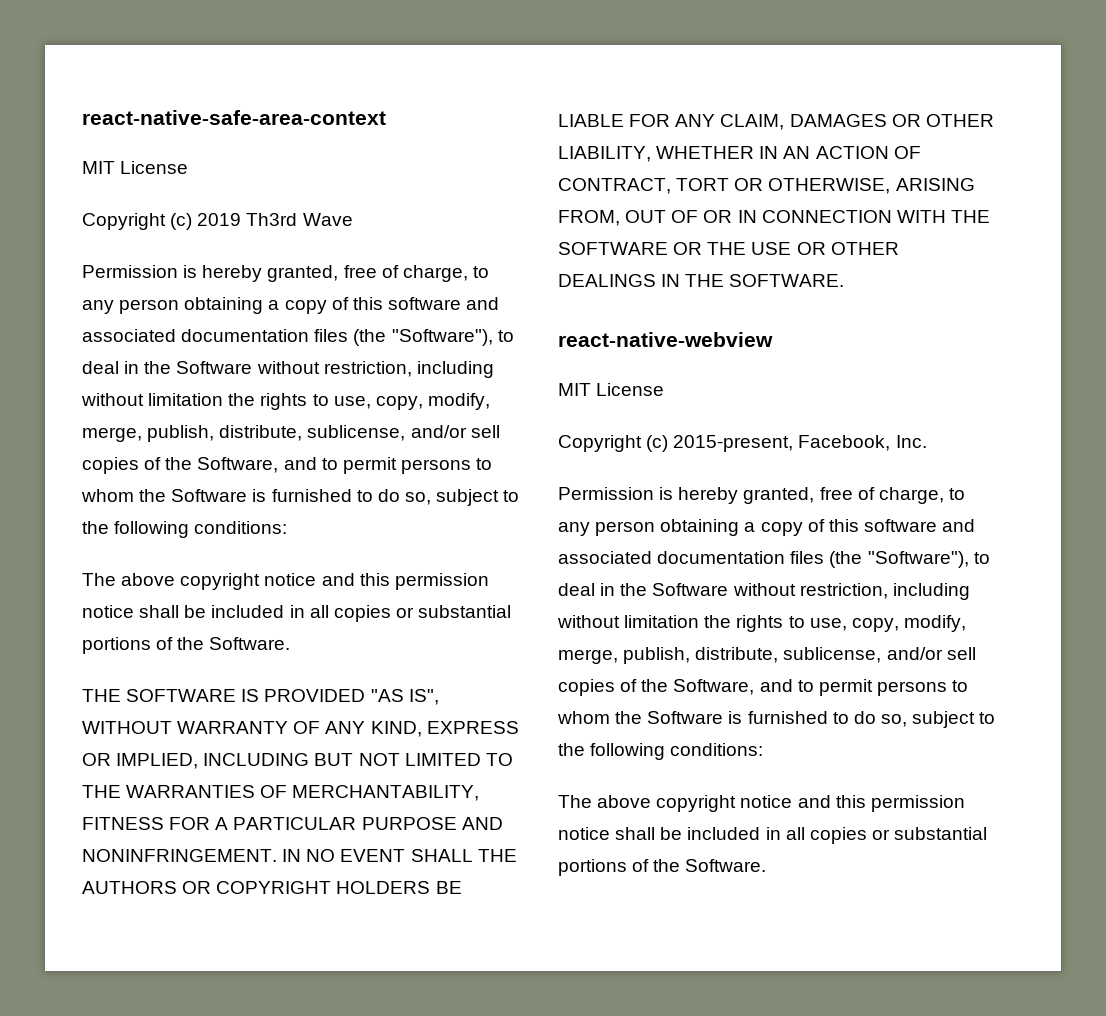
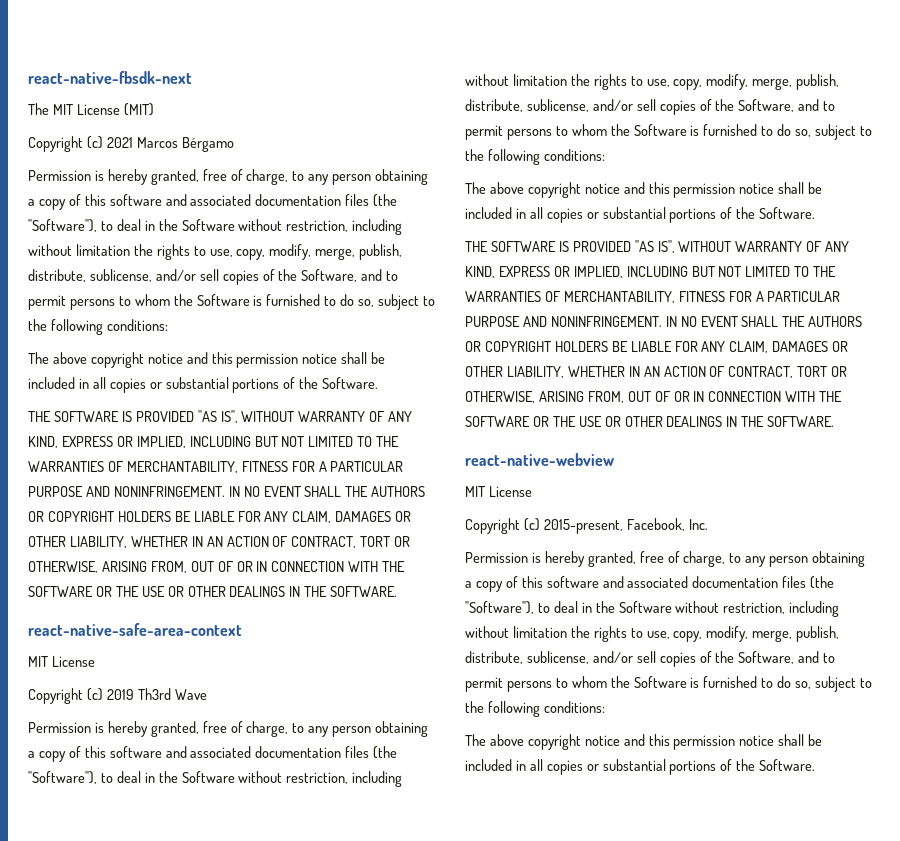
+ react-native-fbsdk-next
+ The MIT License (MIT)
+ Copyright (c) 2021 Marcos Bérgamo
+ Permission is hereby granted, free of charge, to any person obtaining a copy of this software and associated documentation files (the "Software"), to deal in the Software without restriction, including without limitation the rights to use, copy, modify, merge, publish, distribute, sublicense, and/or sell copies of the Software, and to permit persons to whom the Software is furnished to do so, subject to the following conditions:
+ The above copyright notice and this permission notice shall be included in all copies or substantial portions of the Software.
+ THE SOFTWARE IS PROVIDED "AS IS", WITHOUT WARRANTY OF ANY KIND, EXPRESS OR IMPLIED, INCLUDING BUT NOT LIMITED TO THE WARRANTIES OF MERCHANTABILITY, FITNESS FOR A PARTICULAR PURPOSE AND NONINFRINGEMENT. IN NO EVENT SHALL THE AUTHORS OR COPYRIGHT HOLDERS BE LIABLE FOR ANY CLAIM, DAMAGES OR OTHER LIABILITY, WHETHER IN AN ACTION OF CONTRACT, TORT OR OTHERWISE, ARISING FROM, OUT OF OR IN CONNECTION WITH THE SOFTWARE OR THE USE OR OTHER DEALINGS IN THE SOFTWARE.

